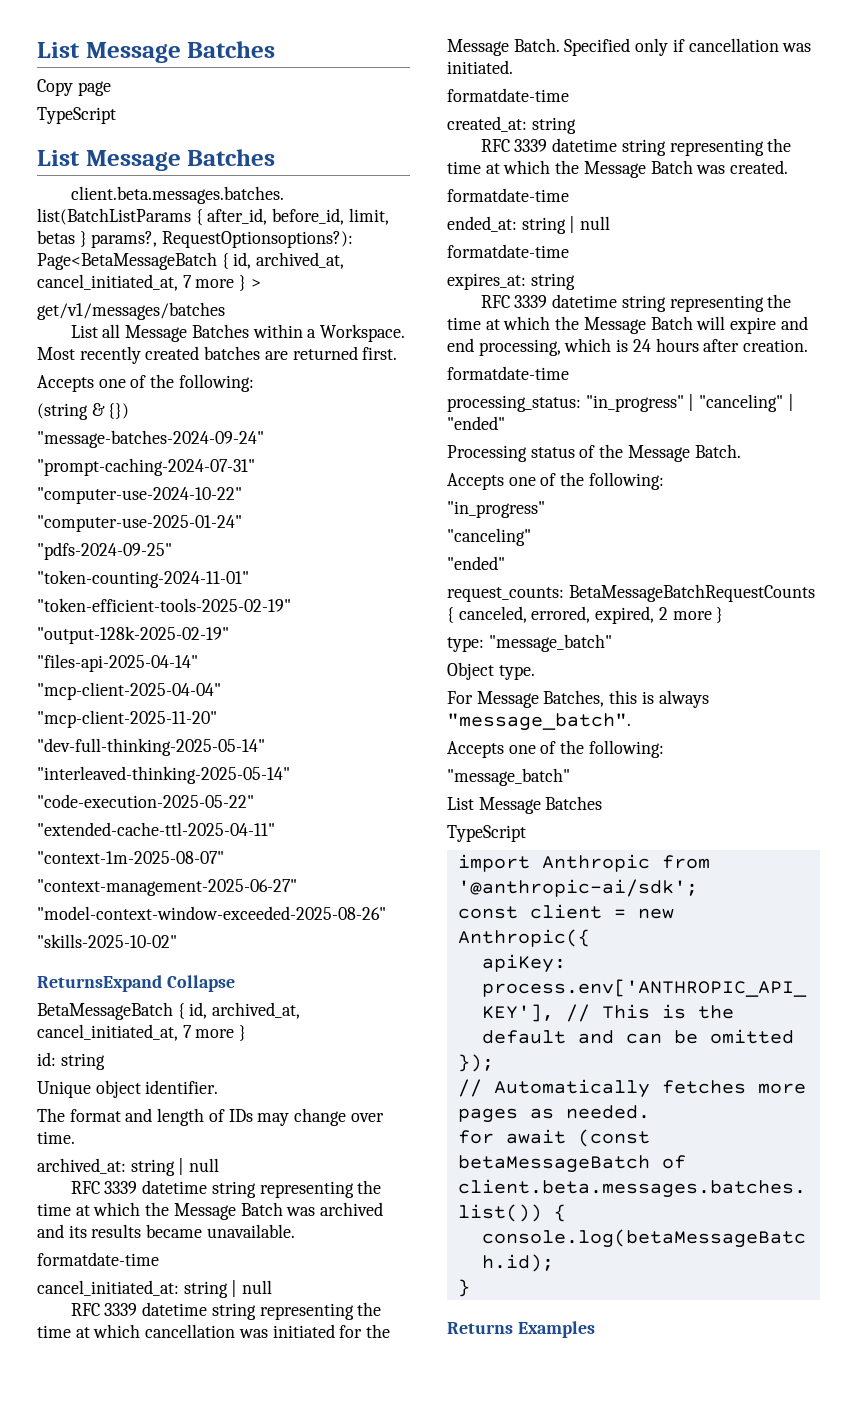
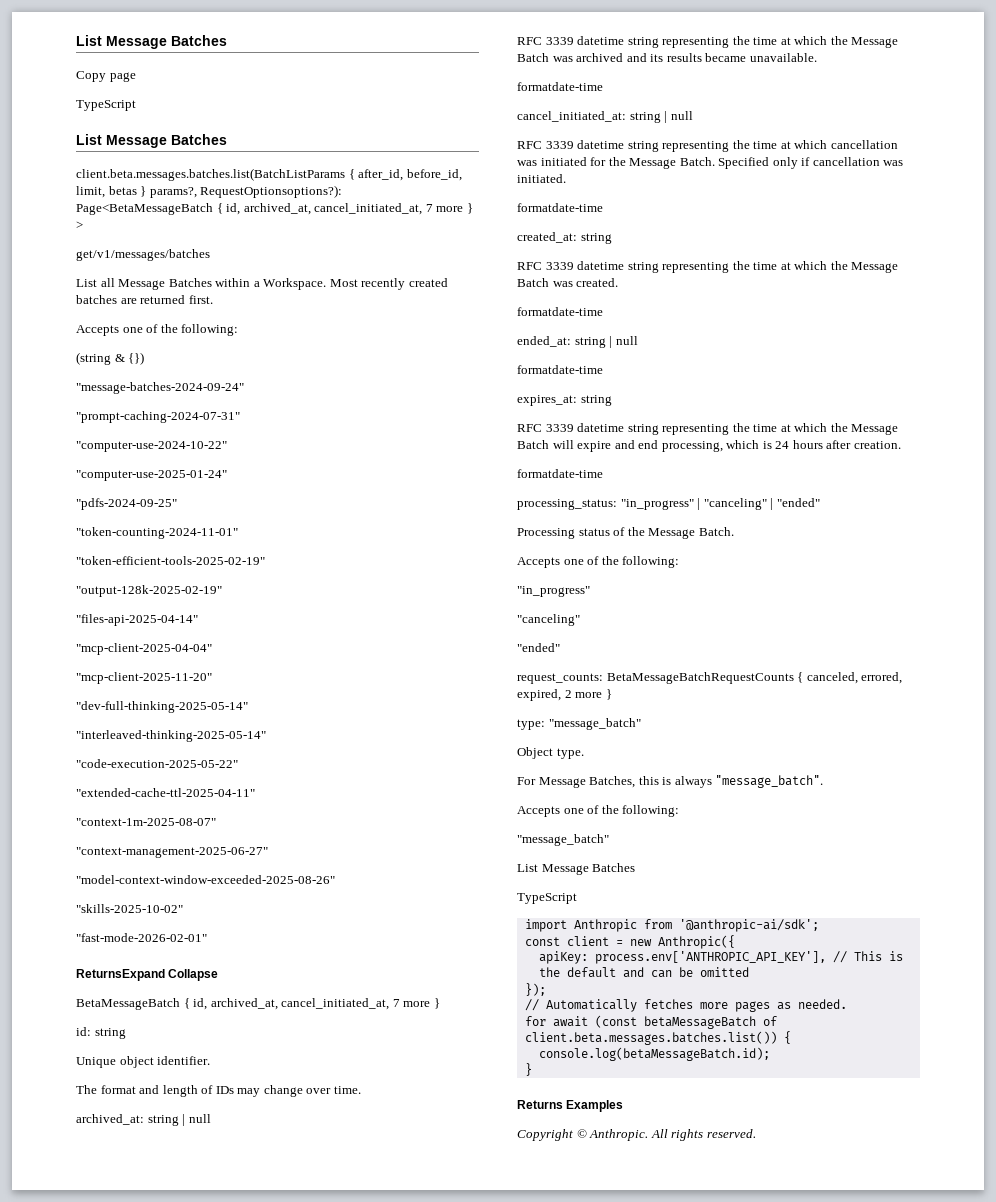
+ "fast-mode-2026-02-01"
+ Copyright © Anthropic. All rights reserved.

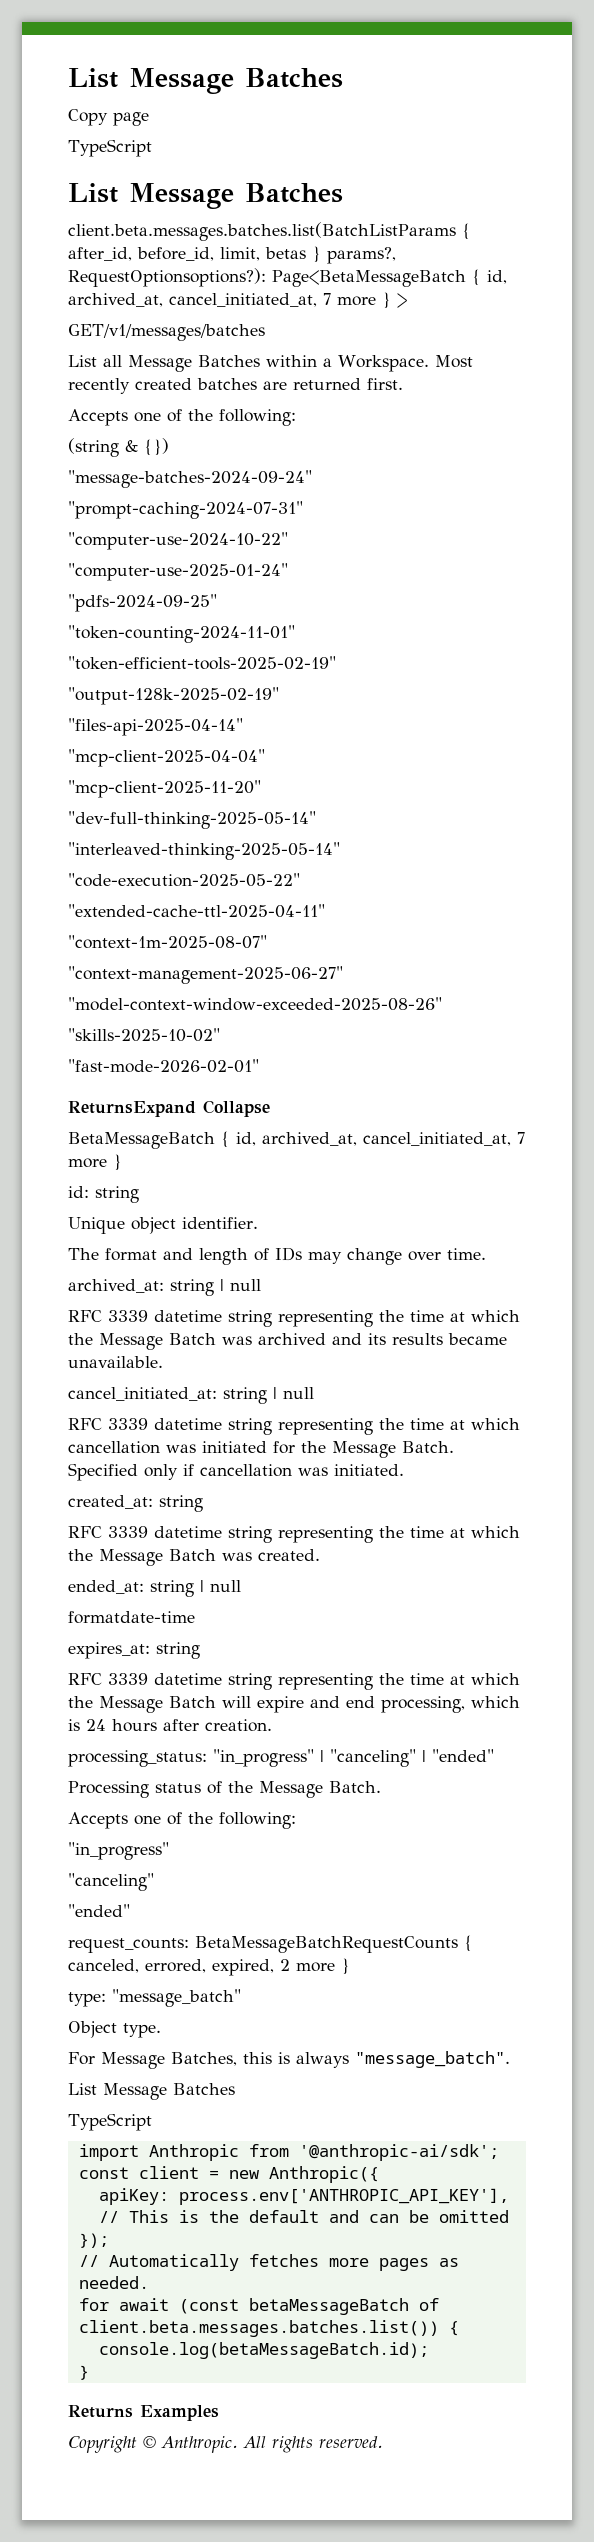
- get/v1/messages/batches
+ GET/v1/messages/batches
  RFC 3339 datetime string representing the time at which the Message Batch was archived and its results became unavailable.
- formatdate-time
  Specified only if cancellation was initiated.
- formatdate-time
  RFC 3339 datetime string representing the time at which the Message Batch was created.
- formatdate-time
  RFC 3339 datetime string representing the time at which the Message Batch will expire and end processing, which is 24 hours after creation.
- formatdate-time
  For Message Batches, this is always "message_batch".
- Accepts one of the following:
- "message_batch"

